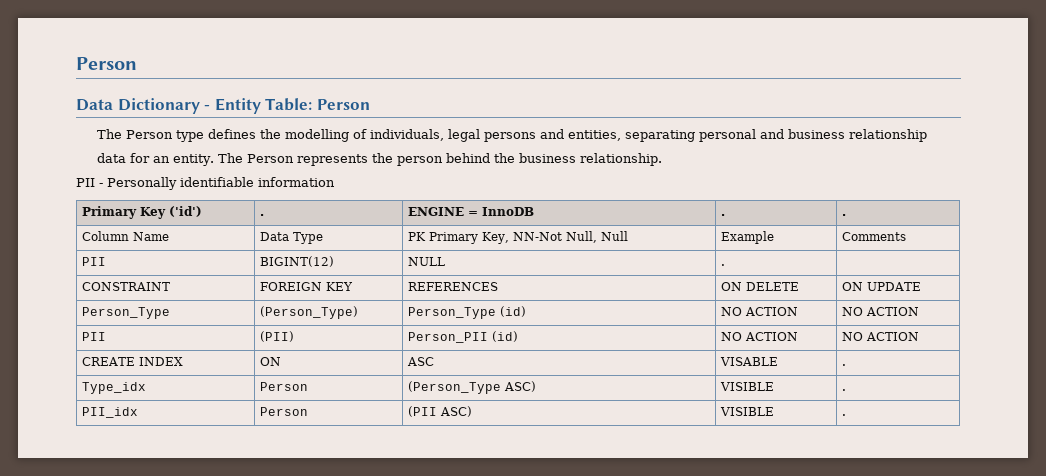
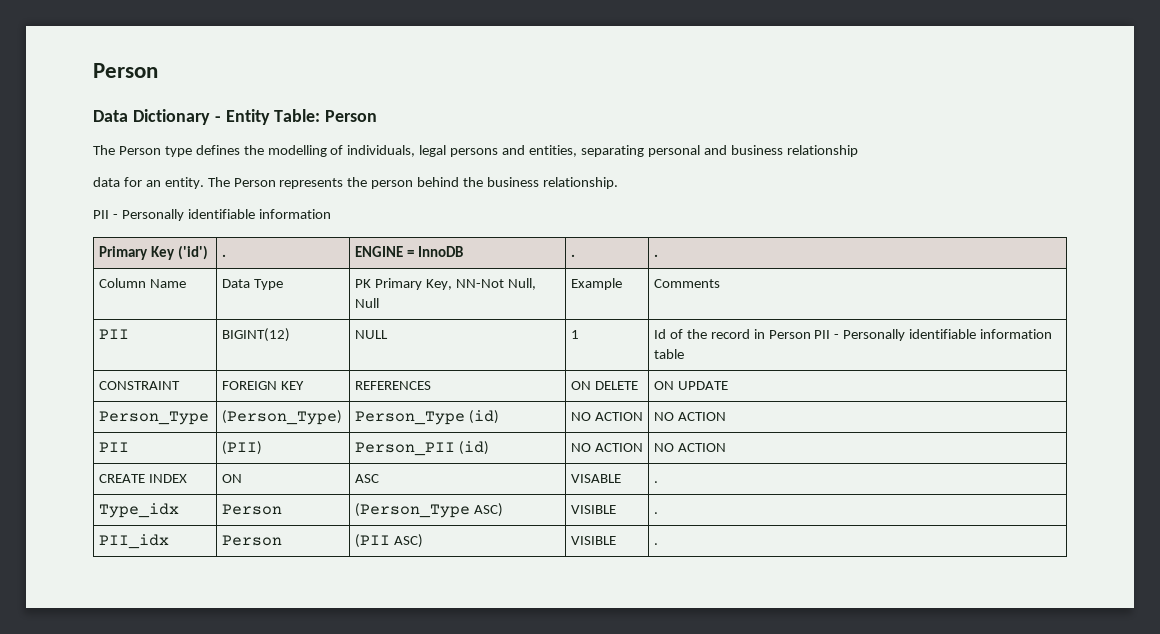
- PII | BIGINT(12) | NULL | . |
+ PII | BIGINT(12) | NULL | 1 | Id of the record in Person PII - Personally identifiable information table

